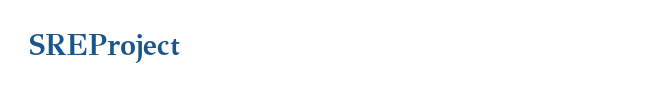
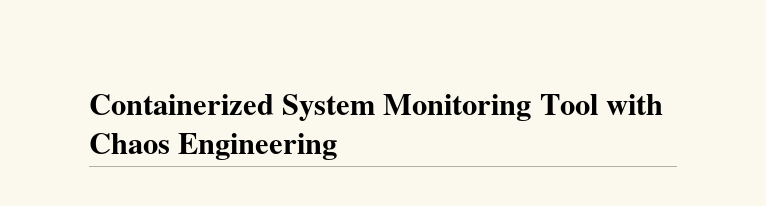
- SREProject
+ Containerized System Monitoring Tool with Chaos Engineering

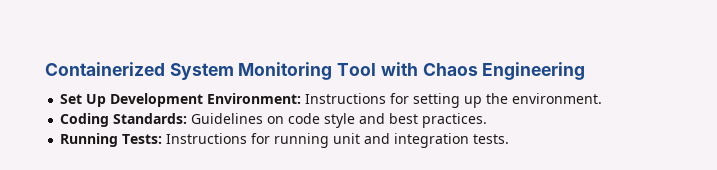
+ Set Up Development Environment: Instructions for setting up the environment.
+ Coding Standards: Guidelines on code style and best practices.
+ Running Tests: Instructions for running unit and integration tests.

